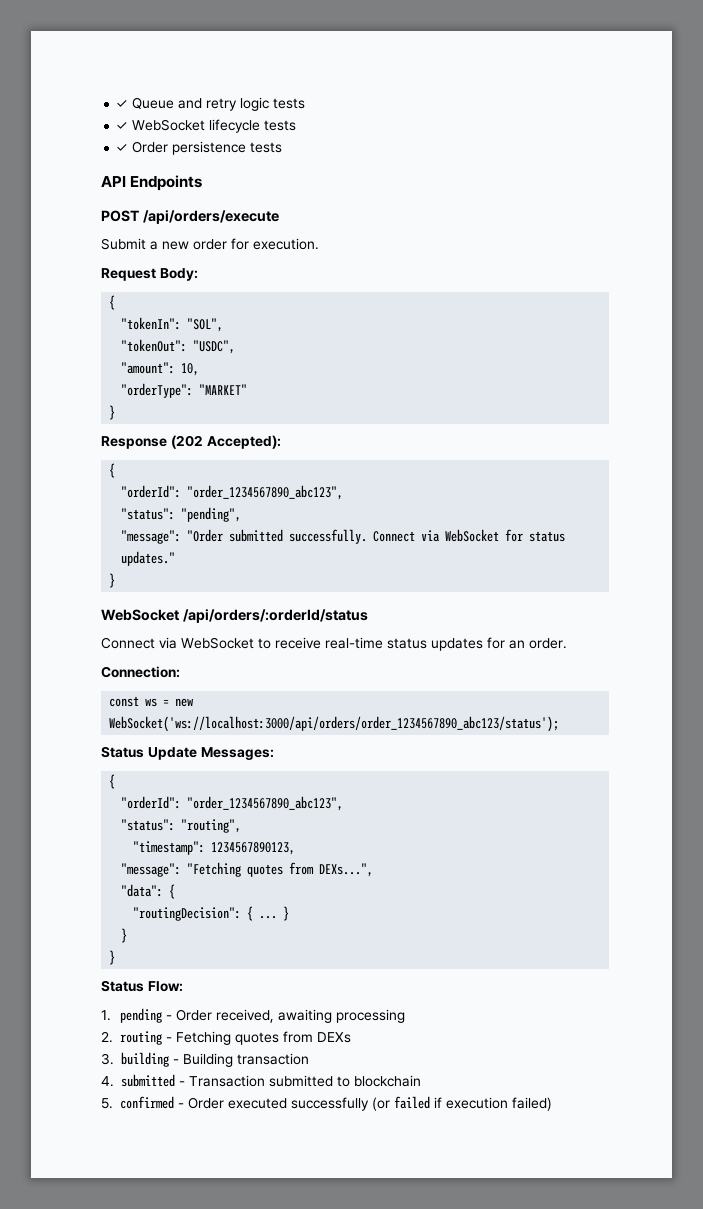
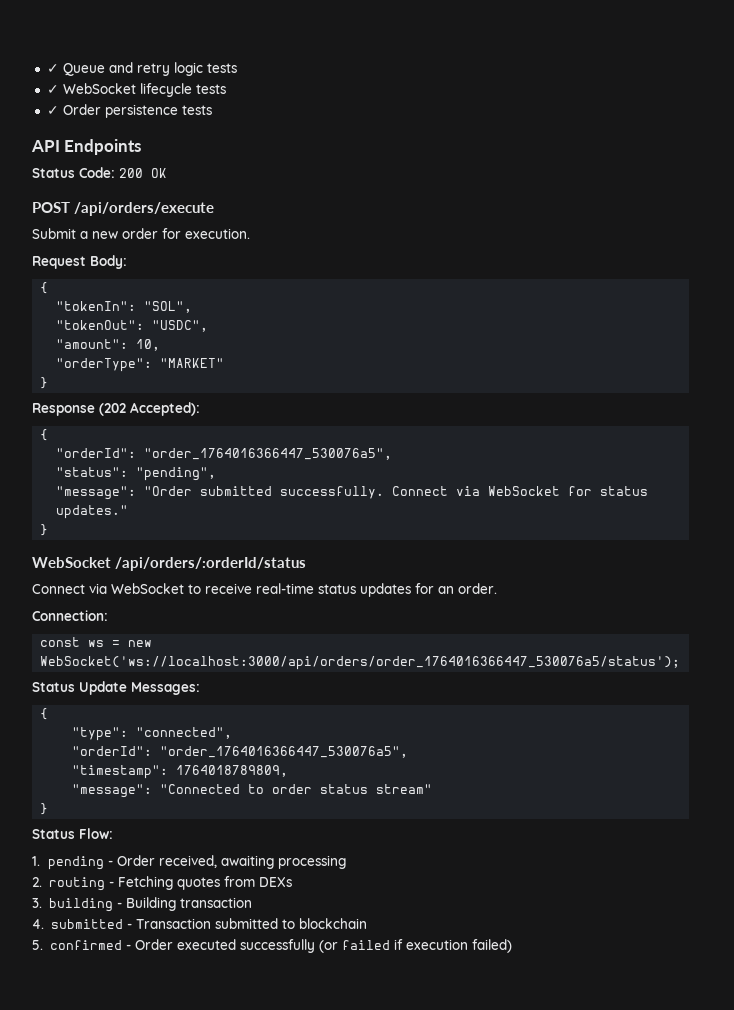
+ Status Code: 200 OK
  Response (202 Accepted):
  {
- "orderId": "order_1234567890_abc123",
+ "orderId": "order_1764016366447_530076a5",
- const ws = new WebSocket('ws://localhost:3000/api/orders/order_1234567890_abc123/status');
+ const ws = new WebSocket('ws://localhost:3000/api/orders/order_1764016366447_530076a5/status');
  Status Update Messages:
  {
- "orderId": "order_1234567890_abc123",
- "status": "routing",
+ "type": "connected",
+ "orderId": "order_1764016366447_530076a5",
- "timestamp": 1234567890123,
- "message": "Fetching quotes from DEXs...",
- "data": {
- "routingDecision": { ... }
- }
+ "timestamp": 1764018789809,
+ "message": "Connected to order status stream"

